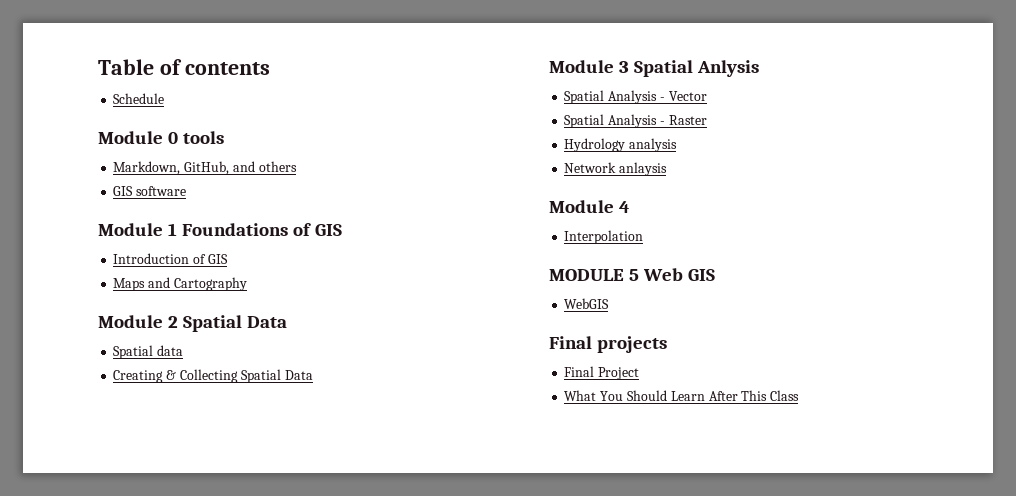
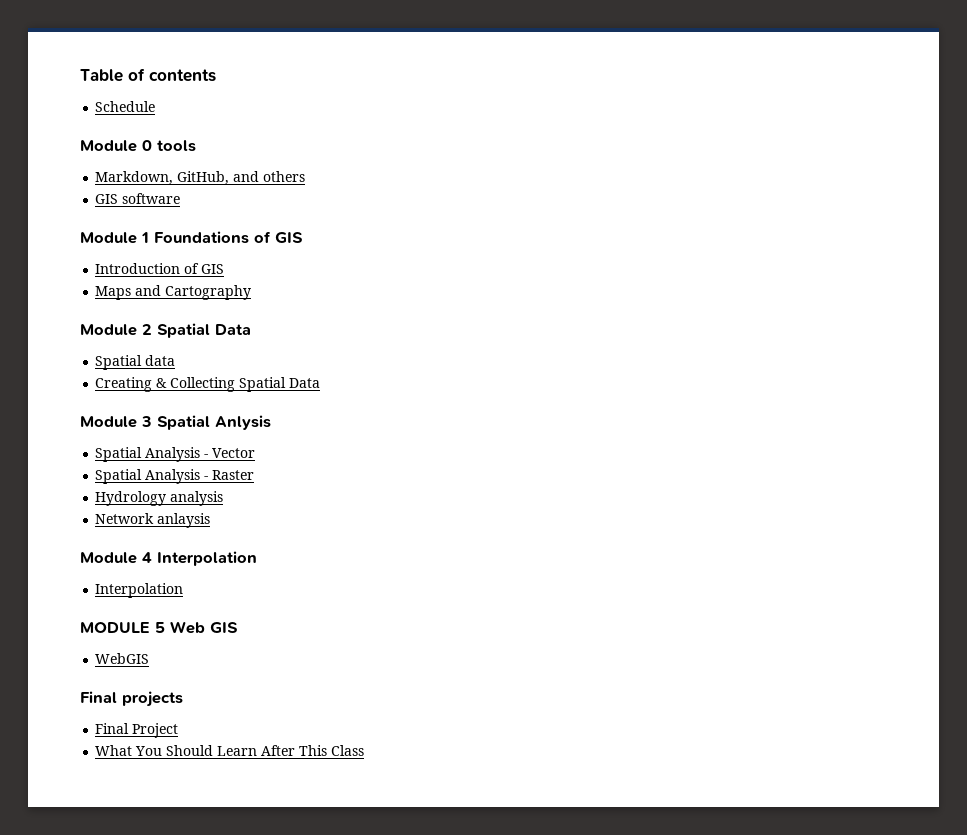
- Module 4
+ Module 4 Interpolation

